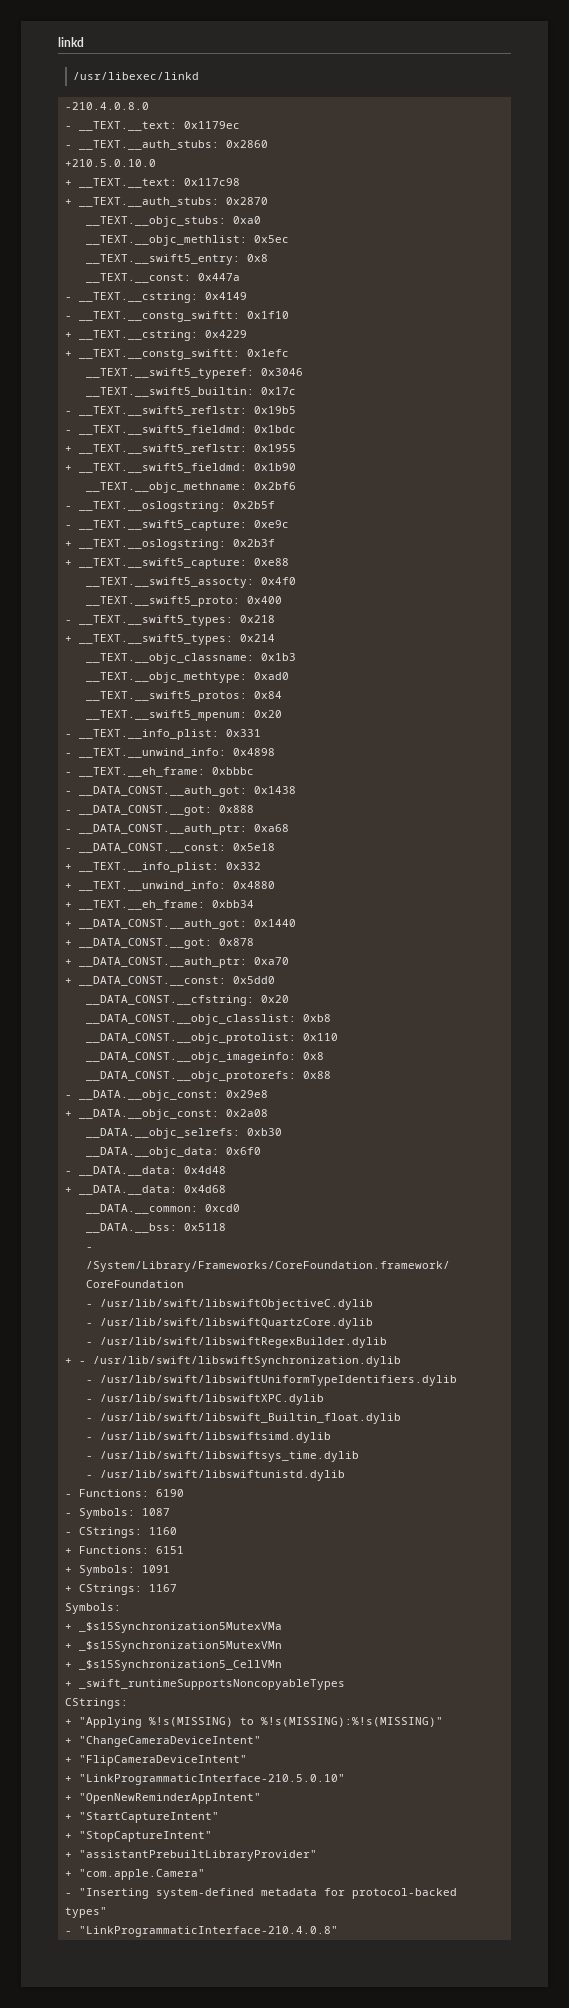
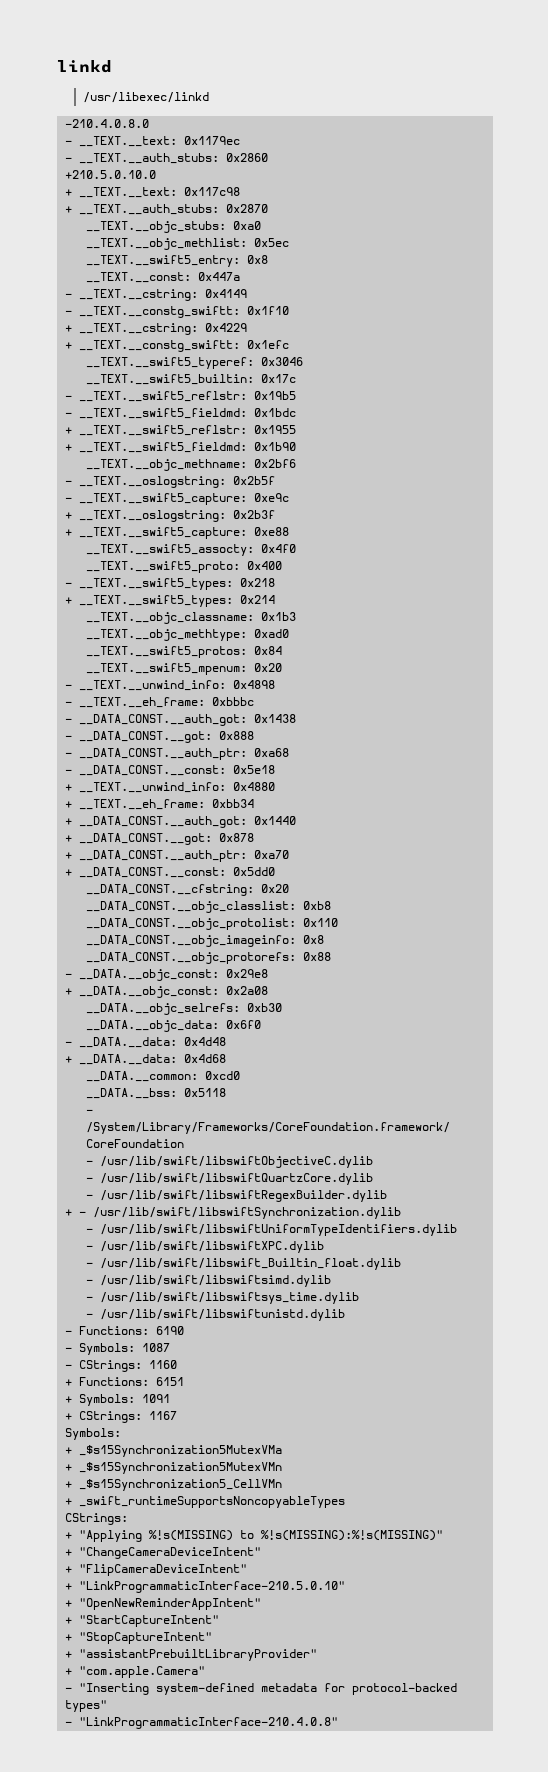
- - __TEXT.__info_plist: 0x331
- + __TEXT.__info_plist: 0x332

